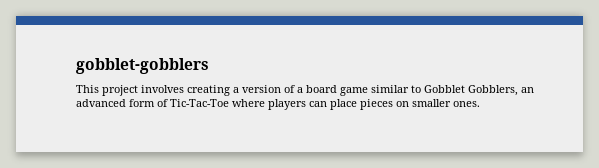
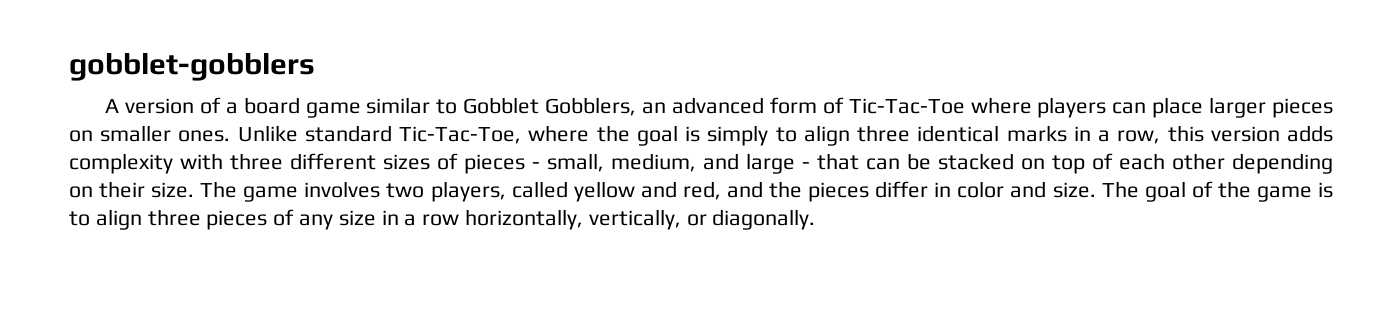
- This project involves creating a version of a board game similar to Gobblet Gobblers, an advanced form of Tic-Tac-Toe where players can place pieces on smaller ones.
+ A version of a board game similar to Gobblet Gobblers, an advanced form of Tic-Tac-Toe where players can place larger pieces on smaller ones.
+ Unlike standard Tic-Tac-Toe, where the goal is simply to align three identical marks in a row, this version adds complexity with three different sizes of pieces - small, medium, and large - that can be stacked on top of each other depending on their size. The game involves two players, called yellow and red, and the pieces differ in color and size. The goal of the game is to align three pieces of any size in a row horizontally, vertically, or diagonally.

